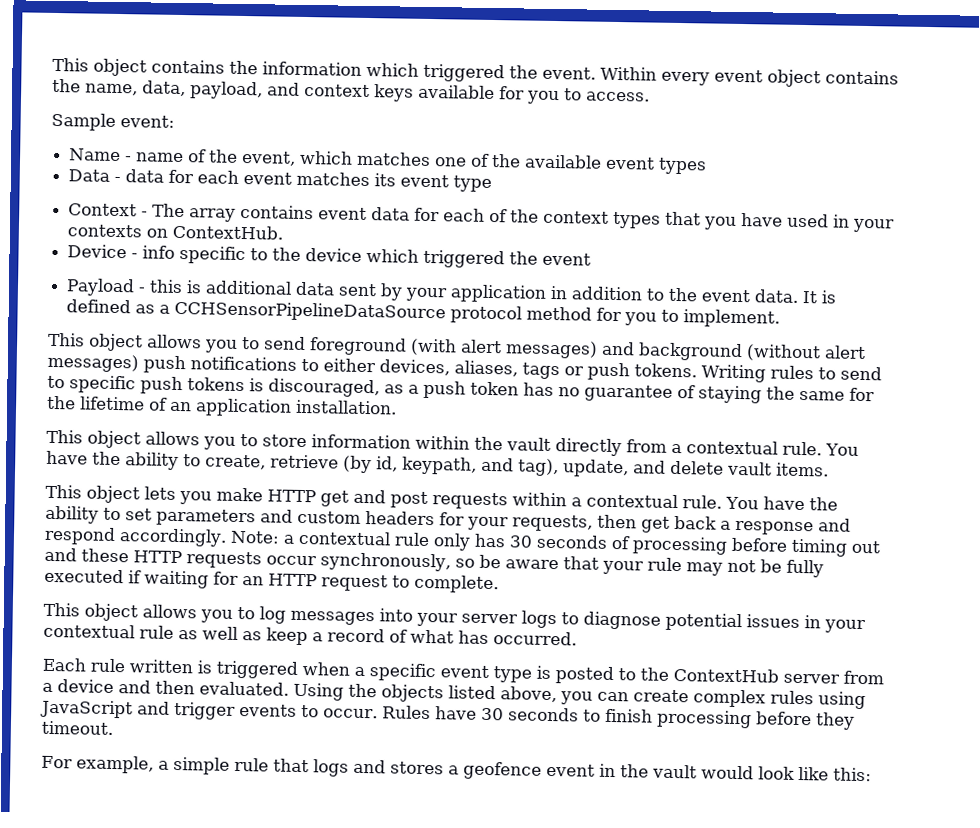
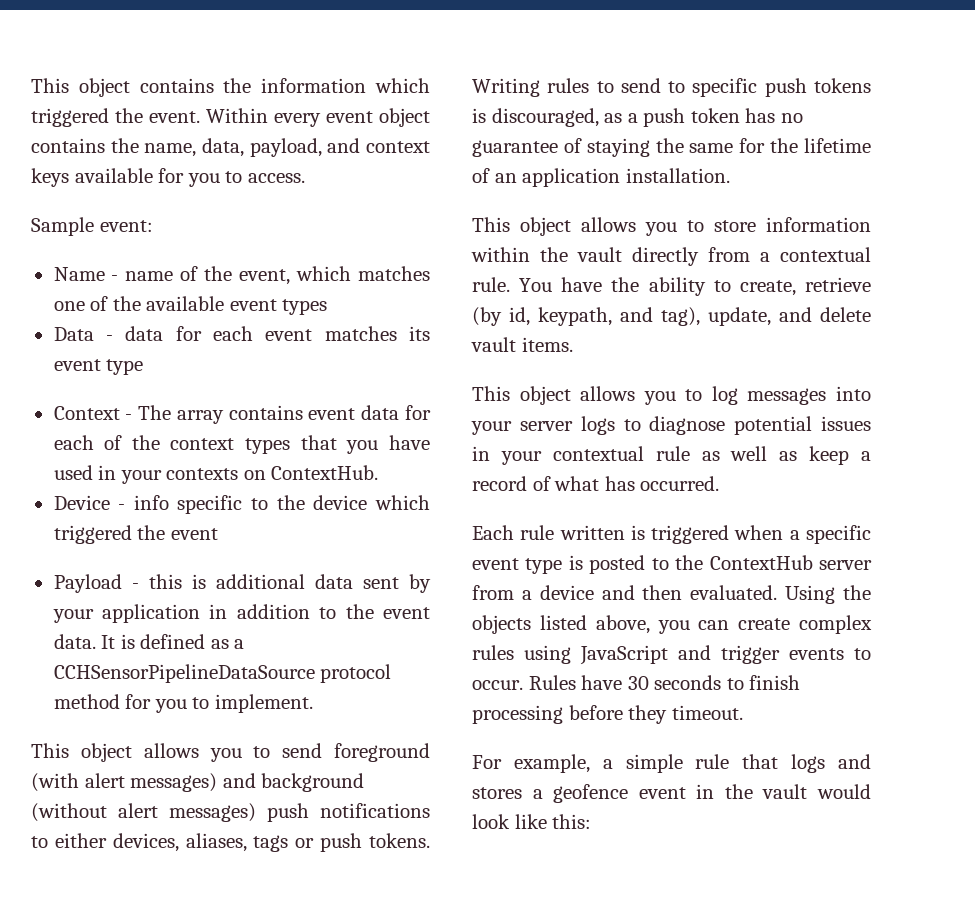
- This object lets you make HTTP get and post requests within a contextual rule. You have the ability to set parameters and custom headers for your requests, then get back a response and respond accordingly. Note: a contextual rule only has 30 seconds of processing before timing out and these HTTP requests occur synchronously, so be aware that your rule may not be fully executed if waiting for an HTTP request to complete.

